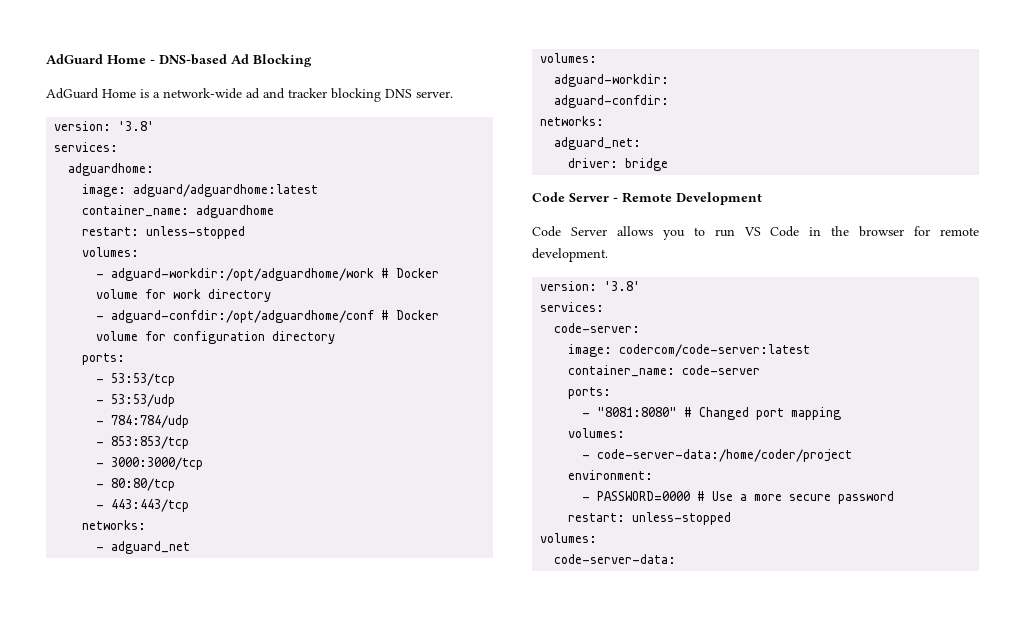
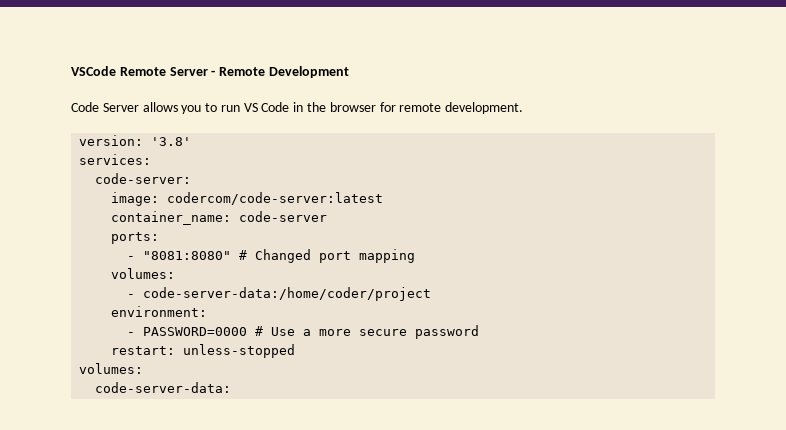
- AdGuard Home - DNS-based Ad Blocking
- AdGuard Home is a network-wide ad and tracker blocking DNS server.
- version: '3.8'
- services:
- adguardhome:
- image: adguard/adguardhome:latest
- container_name: adguardhome
- restart: unless-stopped
- volumes:
- - adguard-workdir:/opt/adguardhome/work # Docker volume for work directory
- - adguard-confdir:/opt/adguardhome/conf # Docker volume for configuration directory
- ports:
- - 53:53/tcp
- - 53:53/udp
- - 784:784/udp
- - 853:853/tcp
- - 3000:3000/tcp
- - 80:80/tcp
- - 443:443/tcp
- networks:
- - adguard_net
- volumes:
- adguard-workdir:
- adguard-confdir:
- networks:
- adguard_net:
- driver: bridge
- Code Server - Remote Development
+ VSCode Remote Server - Remote Development

